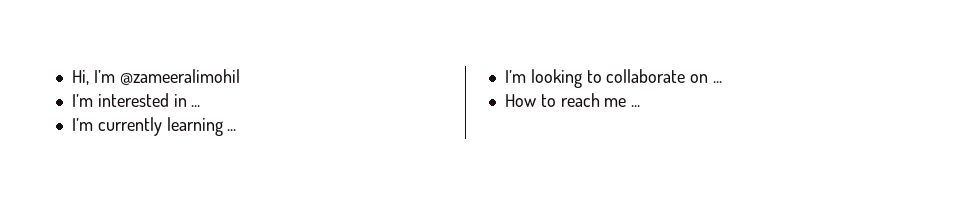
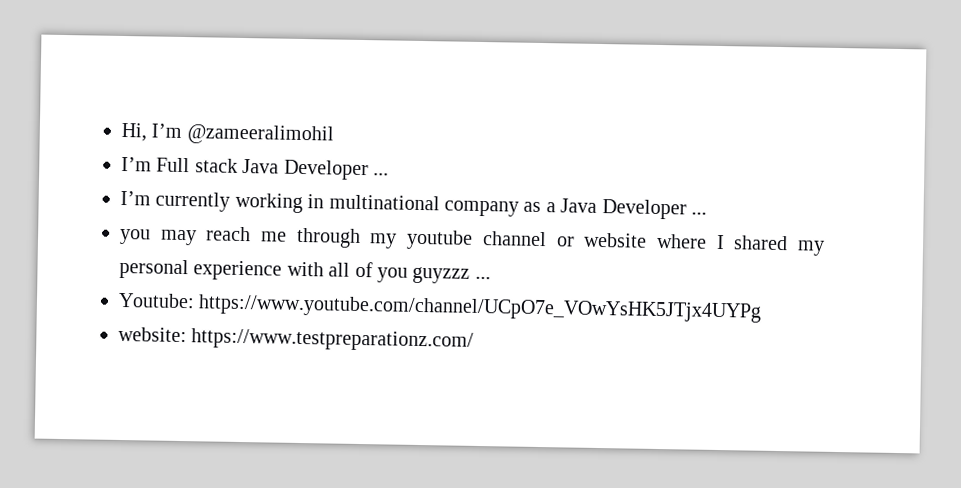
- I’m interested in ...
+ I’m Full stack Java Developer ...
- I’m currently learning ...
- I’m looking to collaborate on ...
- How to reach me ...
+ I’m currently working in multinational company as a Java Developer ...
+ you may reach me through my youtube channel or website where I shared my personal experience with all of you guyzzz ...
+ Youtube: https://www.youtube.com/channel/UCpO7e_VOwYsHK5JTjx4UYPg
+ website: https://www.testpreparationz.com/

